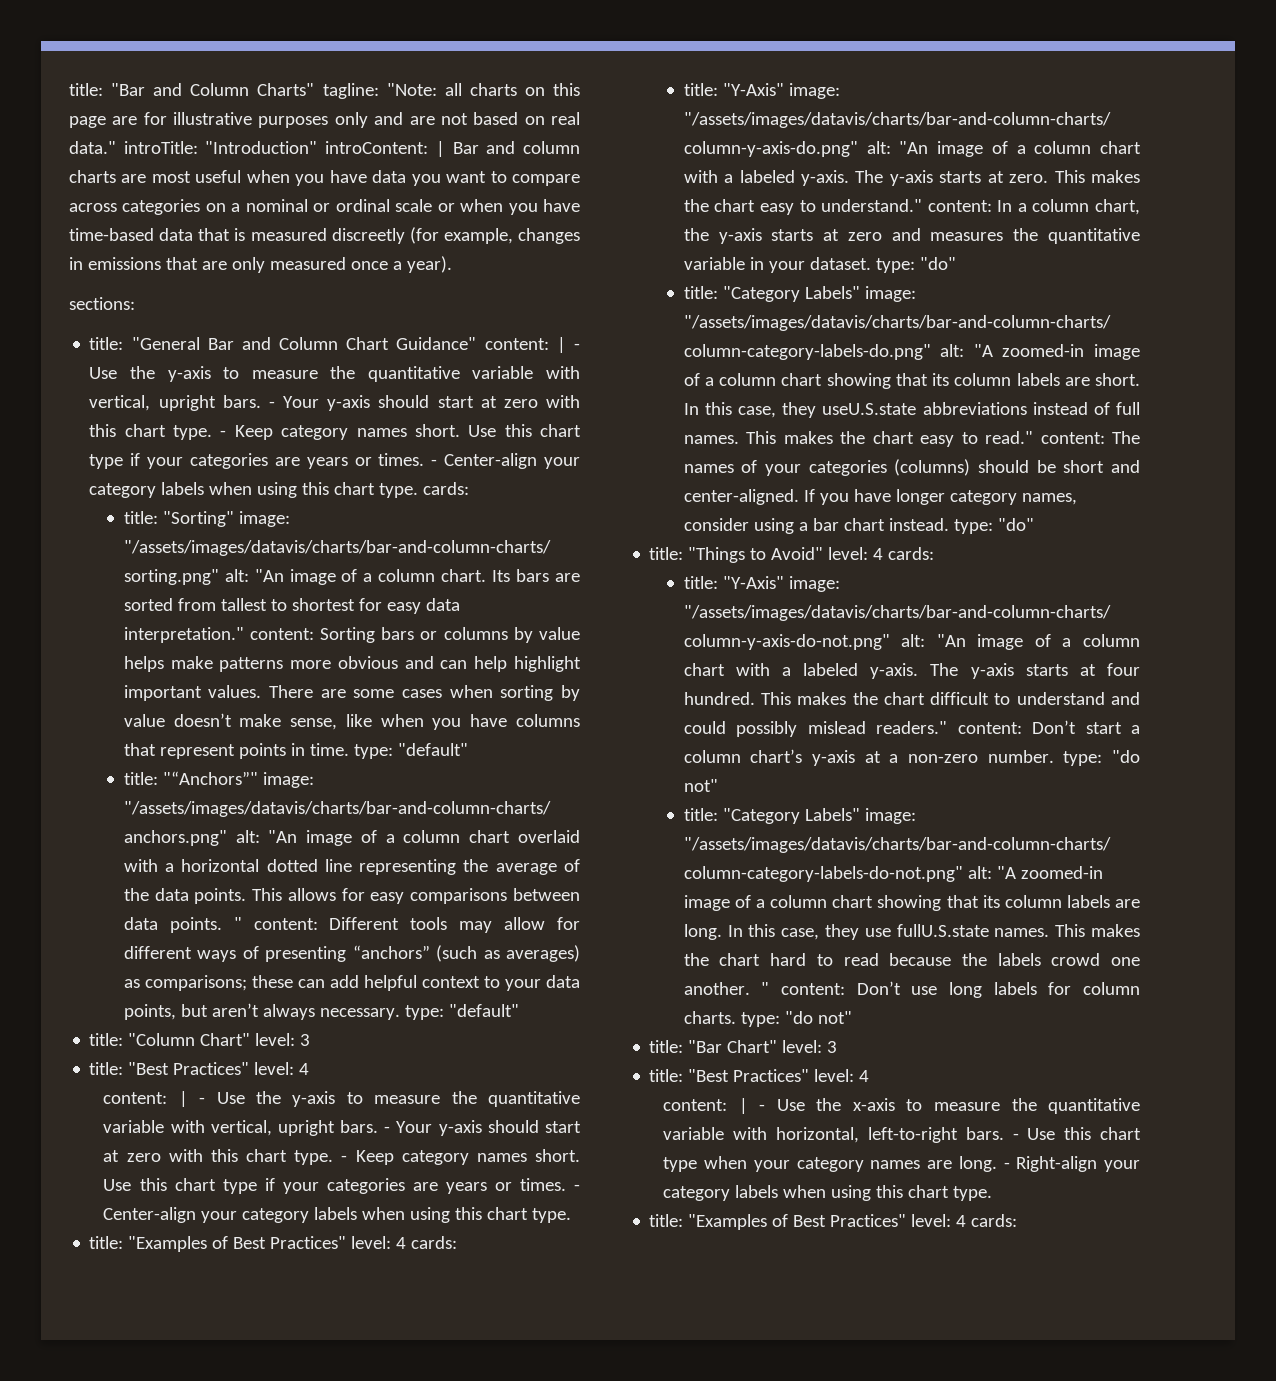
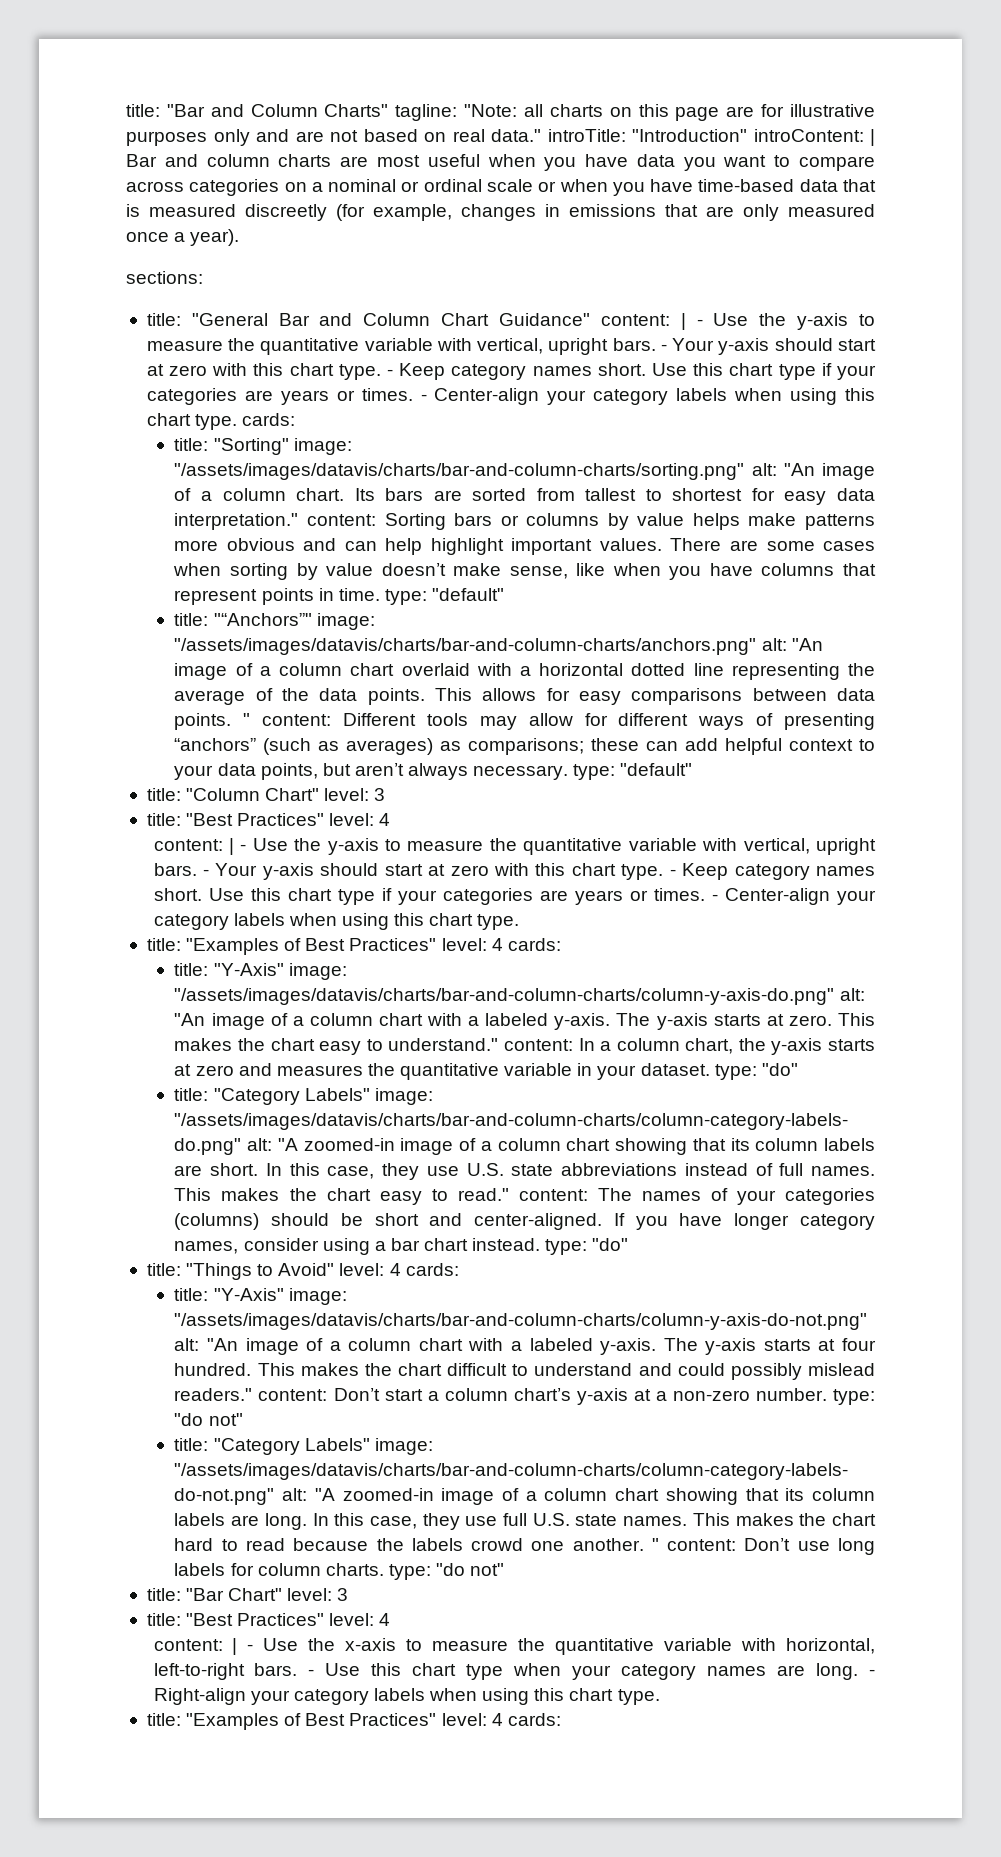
- In this case, they useU.S.state abbreviations instead of full names.
+ In this case, they use U.S. state abbreviations instead of full names.
- In this case, they use fullU.S.state names.
+ In this case, they use full U.S. state names.

